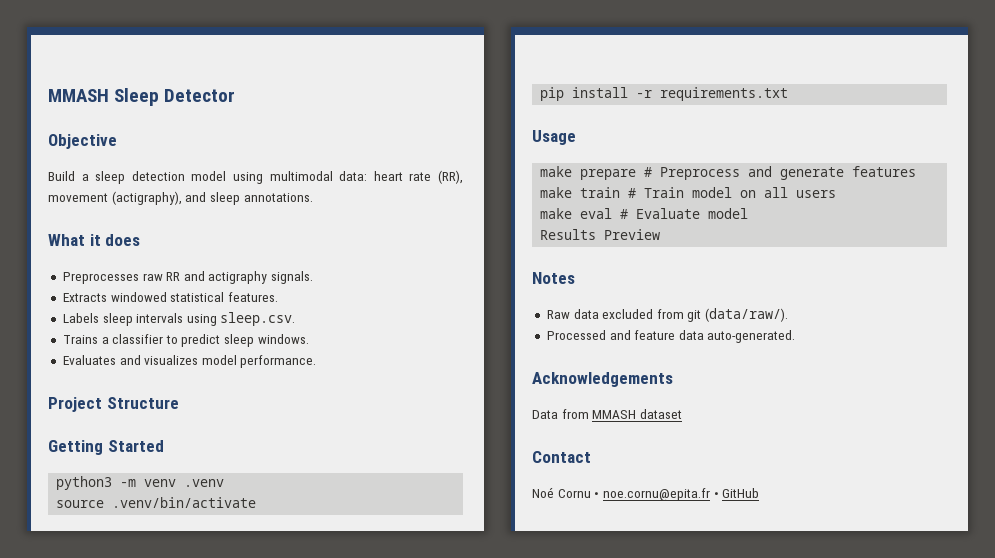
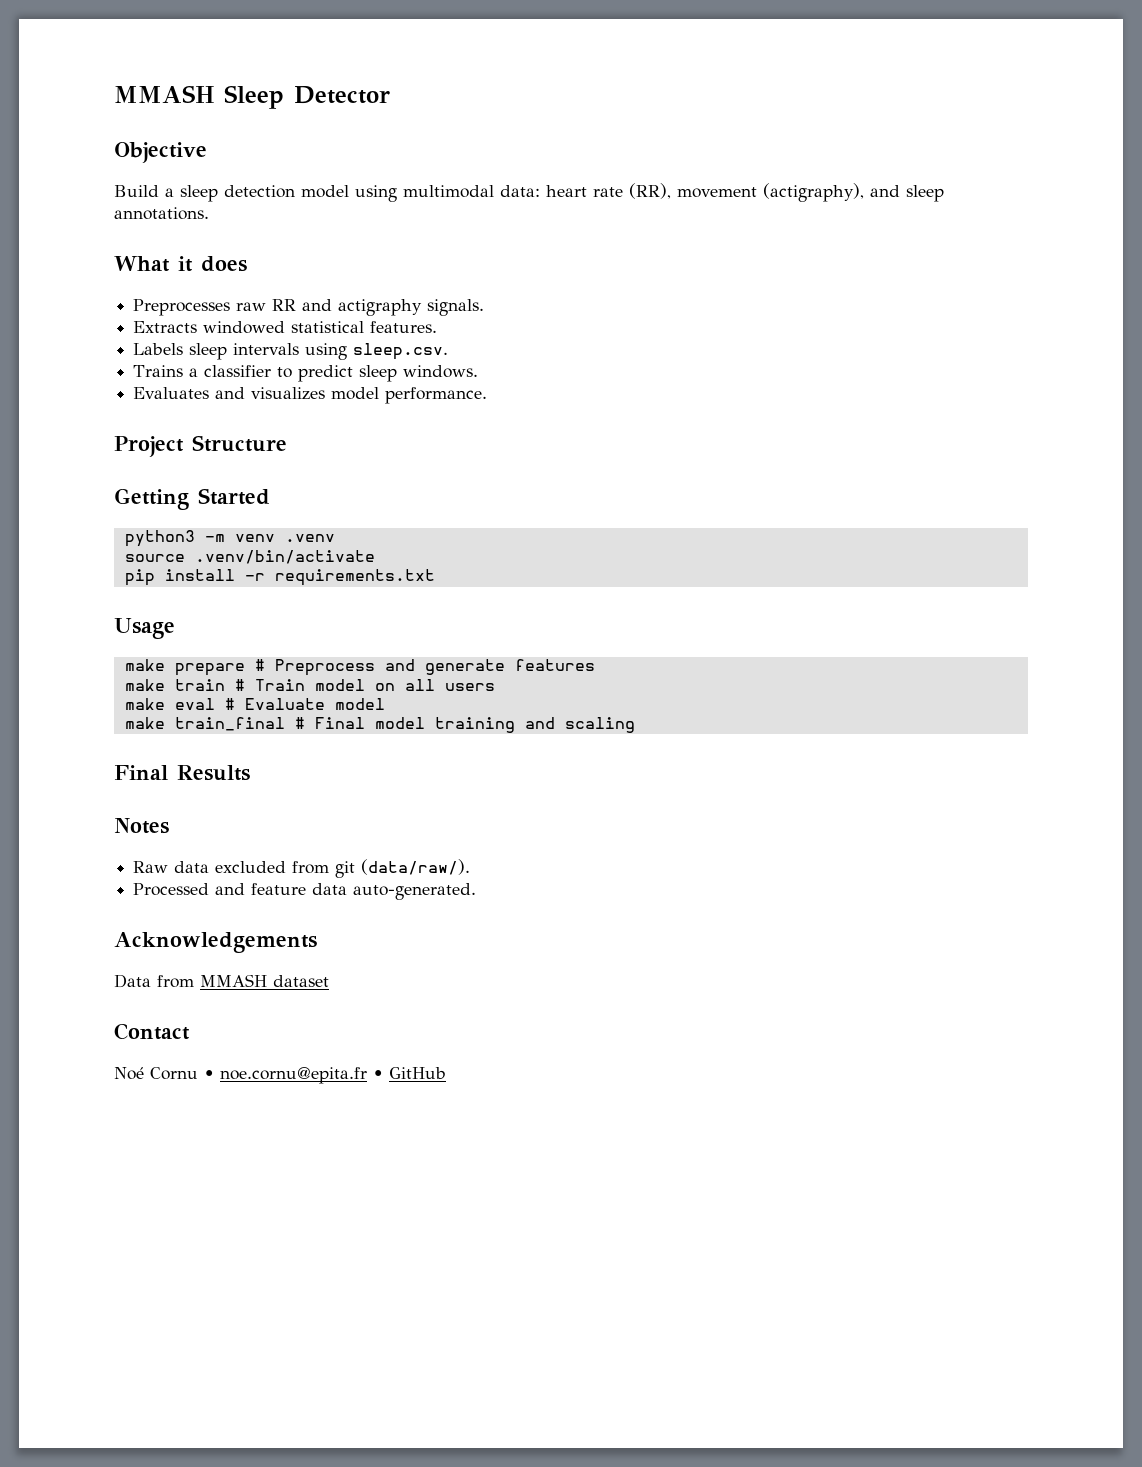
- Results Preview
+ make train_final # Final model training and scaling
+ Final Results

